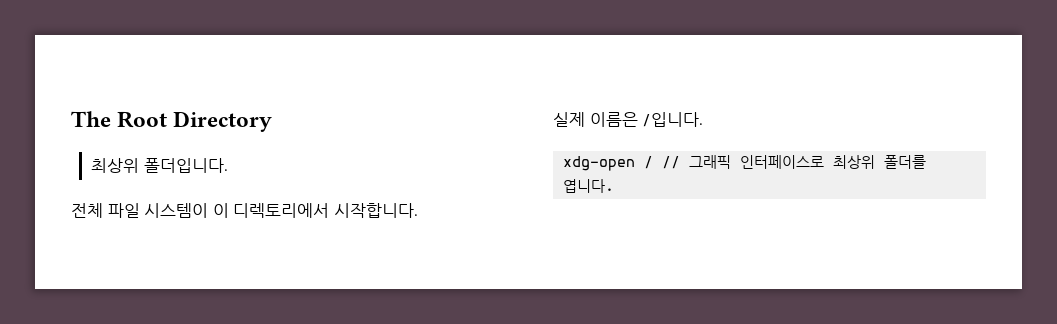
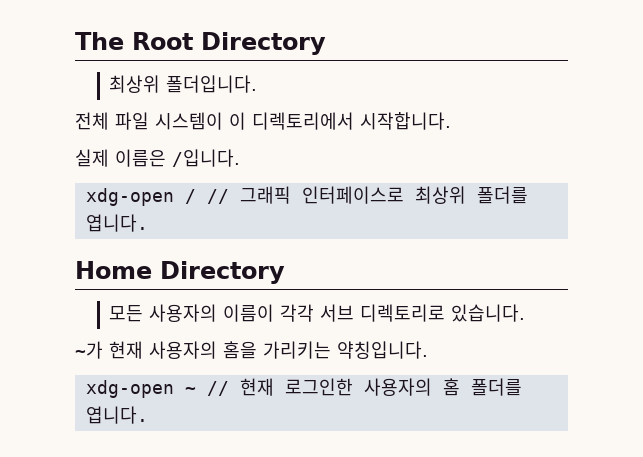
+ Home Directory
+ 모든 사용자의 이름이 각각 서브 디렉토리로 있습니다.
+ ~가 현재 사용자의 홈을 가리키는 약칭입니다.
+ xdg-open ~ // 현재 로그인한 사용자의 홈 폴더를 엽니다.

